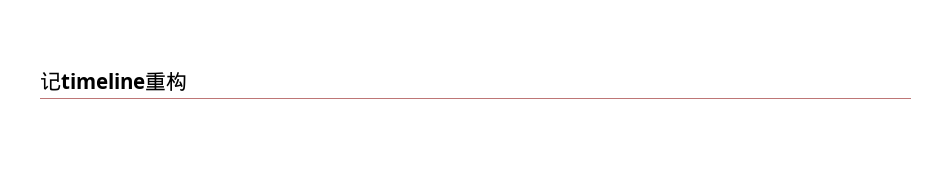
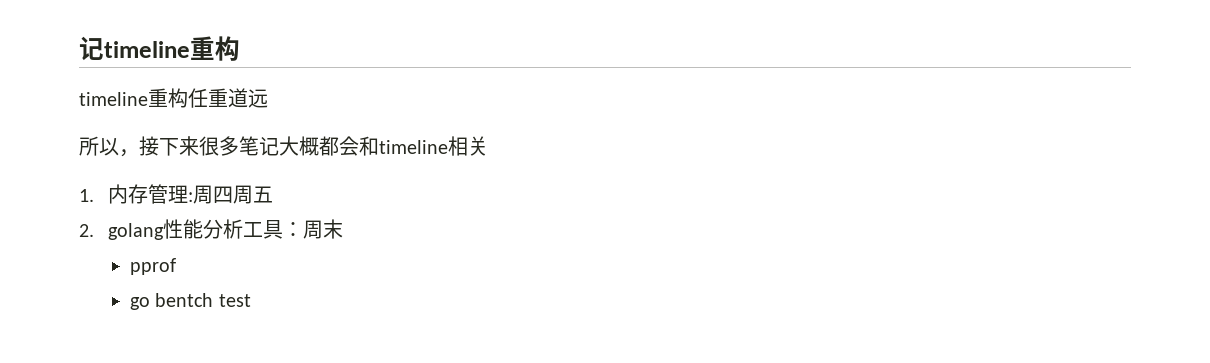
+ timeline重构任重道远
+ 所以，接下来很多笔记大概都会和timeline相关
+ 1.内存管理:周四周五
+ 2. golang性能分析工具：周末
+ pprof
+ go bentch test

